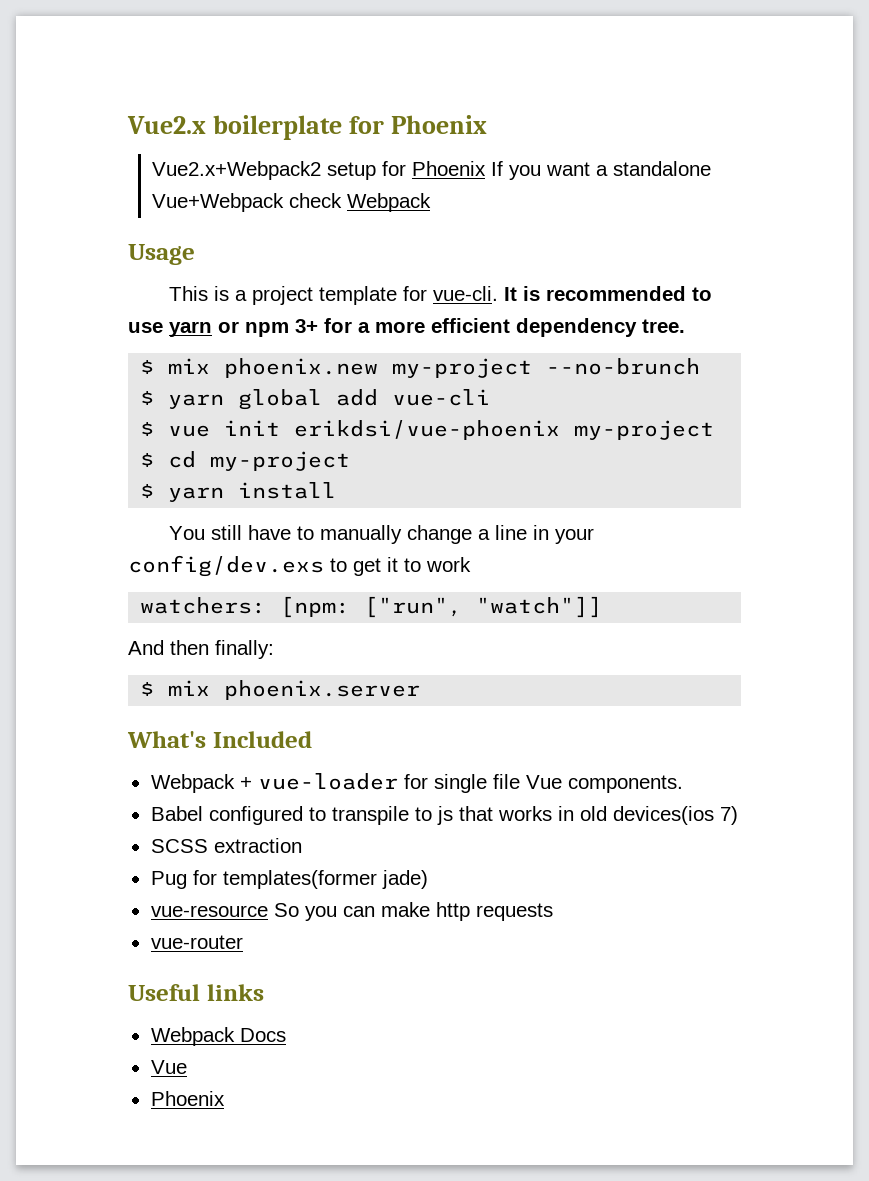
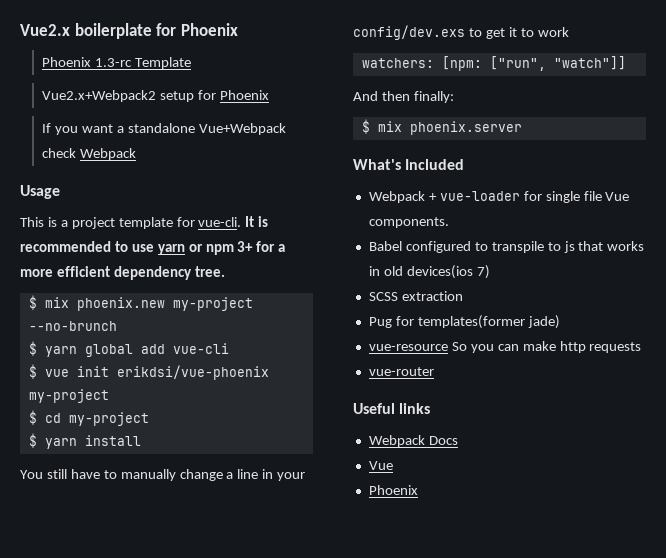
+ Phoenix 1.3-rc Template
- Vue2.x+Webpack2 setup for Phoenix If you want a standalone Vue+Webpack check Webpack
+ Vue2.x+Webpack2 setup for Phoenix
+ If you want a standalone Vue+Webpack check Webpack

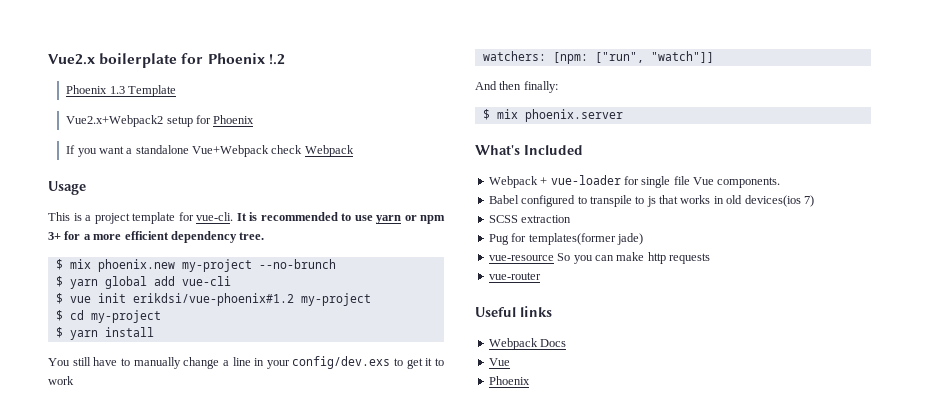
- Vue2.x boilerplate for Phoenix
- Phoenix 1.3-rc Template
+ Vue2.x boilerplate for Phoenix !.2
+ Phoenix 1.3 Template
- $ vue init erikdsi/vue-phoenix my-project
+ $ vue init erikdsi/vue-phoenix#1.2 my-project

